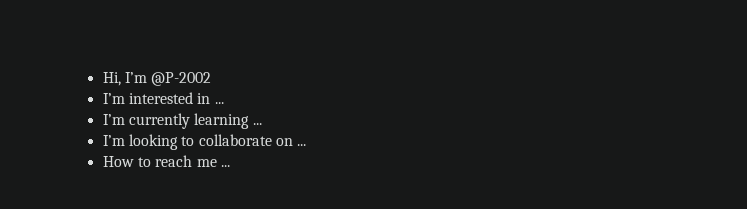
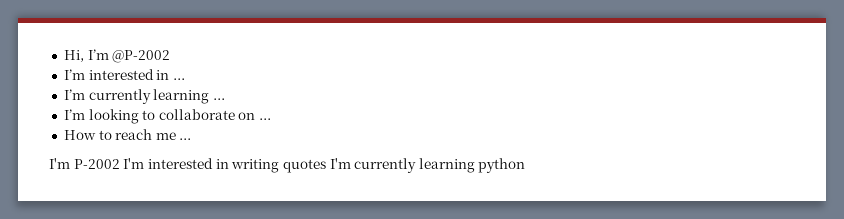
+ I'm P-2002 I'm interested in writing quotes I'm currently learning python

